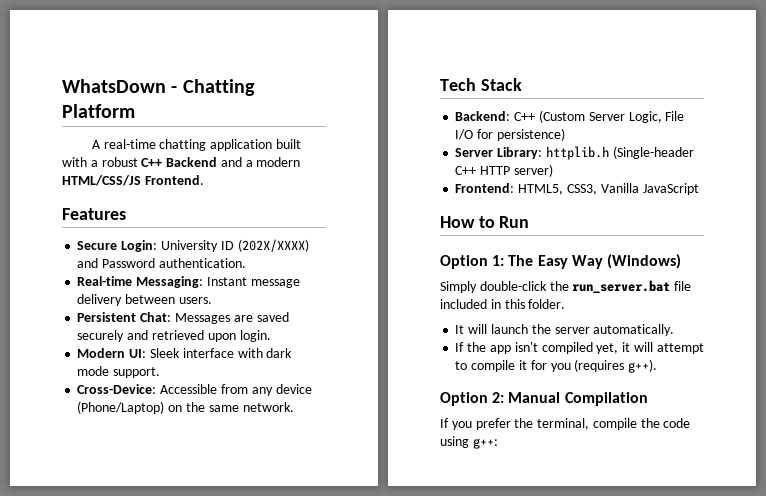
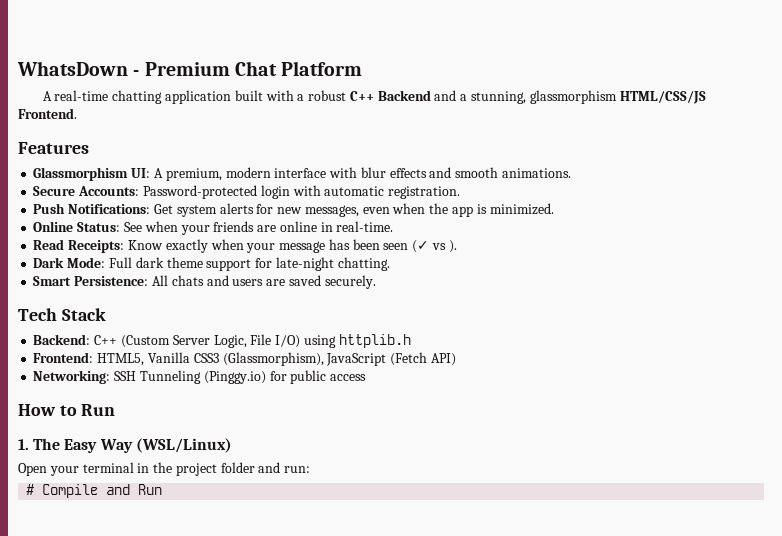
- WhatsDown - Chatting Platform
+ WhatsDown - Premium Chat Platform
- A real-time chatting application built with a robust C++ Backend and a modern HTML/CSS/JS Frontend.
+ A real-time chatting application built with a robust C++ Backend and a stunning, glassmorphism HTML/CSS/JS Frontend.
- Secure Login: University ID (202X/XXXX) and Password authentication.
- Real-time Messaging: Instant message delivery between users.
- Persistent Chat: Messages are saved securely and retrieved upon login.
- Modern UI: Sleek interface with dark mode support.
- Cross-Device: Accessible from any device (Phone/Laptop) on the same network.
+ Glassmorphism UI: A premium, modern interface with blur effects and smooth animations.
+ Secure Accounts: Password-protected login with automatic registration.
+ Push Notifications: Get system alerts for new messages, even when the app is minimized.
+ Online Status: See when your friends are online in real-time.
+ Read Receipts: Know exactly when your message has been seen (✓ vs ).
+ Dark Mode: Full dark theme support for late-night chatting.
+ Smart Persistence: All chats and users are saved securely.
- Backend: C++ (Custom Server Logic, File I/O for persistence)
- Server Library: httplib.h (Single-header C++ HTTP server)
- Frontend: HTML5, CSS3, Vanilla JavaScript
+ Backend: C++ (Custom Server Logic, File I/O) using httplib.h
+ Frontend: HTML5, Vanilla CSS3 (Glassmorphism), JavaScript (Fetch API)
+ Networking: SSH Tunneling (Pinggy.io) for public access
- Option 1: The Easy Way (Windows)
- Simply double-click the run_server.bat file included in this folder.
- It will launch the server automatically.
- If the app isn't compiled yet, it will attempt to compile it for you (requires g++).
- Option 2: Manual Compilation
- If you prefer the terminal, compile the code using g++:
+ 1. The Easy Way (WSL/Linux)
+ Open your terminal in the project folder and run:
+ # Compile and Run

